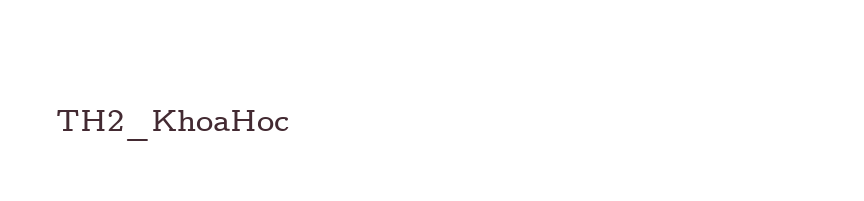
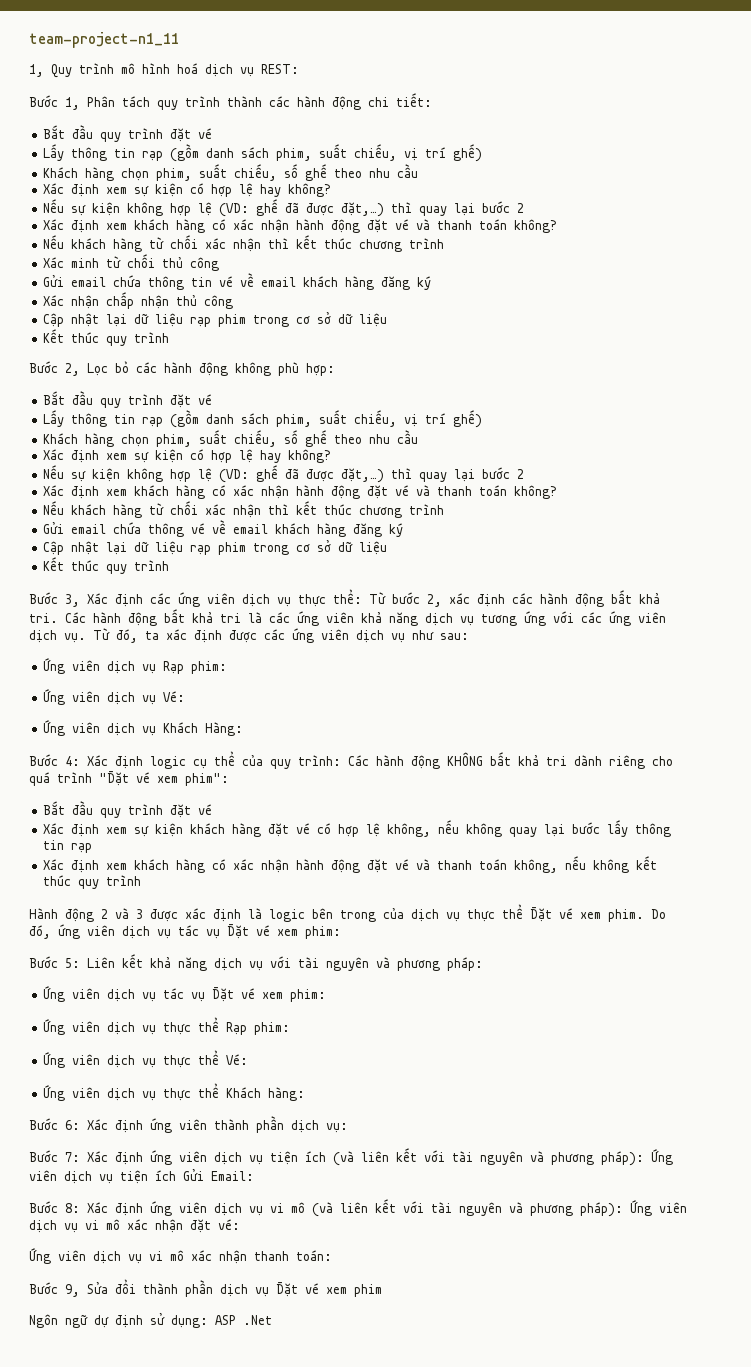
- TH2_KhoaHoc
+ team-project-n1_11
+ 1, Quy trình mô hình hoá dịch vụ REST:
+ Bước 1, Phân tách quy trình thành các hành động chi tiết:
+ Bắt đầu quy trình đặt vé
+ Lấy thông tin rạp (gồm danh sách phim, suất chiếu, vị trí ghế)
+ Khách hàng chọn phim, suất chiếu, số ghế theo nhu cầu
+ Xác định xem sự kiện có hợp lệ hay không?
+ Nếu sự kiện không hợp lệ (VD: ghế đã được đặt,…) thì quay lại bước 2
+ Xác định xem khách hàng có xác nhận hành động đặt vé và thanh toán không?
+ Nếu khách hàng từ chối xác nhận thì kết thúc chương trình
+ Xác minh từ chối thủ công
+ Gửi email chứa thông tin vé về email khách hàng đăng ký
+ Xác nhận chấp nhận thủ công
+ Cập nhật lại dữ liệu rạp phim trong cơ sở dữ liệu
+ Kết thúc quy trình
+ Bước 2, Lọc bỏ các hành động không phù hợp:
+ Bắt đầu quy trình đặt vé
+ Lấy thông tin rạp (gồm danh sách phim, suất chiếu, vị trí ghế)
+ Khách hàng chọn phim, suất chiếu, số ghế theo nhu cầu
+ Xác định xem sự kiện có hợp lệ hay không?
+ Nếu sự kiện không hợp lệ (VD: ghế đã được đặt,…) thì quay lại bước 2
+ Xác định xem khách hàng có xác nhận hành động đặt vé và thanh toán không?
+ Nếu khách hàng từ chối xác nhận thì kết thúc chương trình
+ Gửi email chứa thông vé về email khách hàng đăng ký
+ Cập nhật lại dữ liệu rạp phim trong cơ sở dữ liệu
+ Kết thúc quy trình
+ Bước 3, Xác định các ứng viên dịch vụ thực thể: Từ bước 2, xác định các hành động bất khả tri. Các hành động bất khả tri là các ứng viên khả năng dịch vụ tương ứng với các ứng viên dịch vụ. Từ đó, ta xác định được các ứng viên dịch vụ như sau:
+ Ứng viên dịch vụ Rạp phim:
+ Ứng viên dịch vụ Vé:
+ Ứng viên dịch vụ Khách Hàng:
+ Bước 4: Xác định logic cụ thể của quy trình: Các hành động KHÔNG bất khả tri dành riêng cho quá trình "Đặt vé xem phim":
+ Bắt đầu quy trình đặt vé
+ Xác định xem sự kiện khách hàng đặt vé có hợp lệ không, nếu không quay lại bước lấy thông tin rạp
+ Xác định xem khách hàng có xác nhận hành động đặt vé và thanh toán không, nếu không kết thúc quy trình
+ Hành động 2 và 3 được xác định là logic bên trong của dịch vụ thực thể Đặt vé xem phim. Do đó, ứng viên dịch vụ tác vụ Đặt vé xem phim:
+ Bước 5: Liên kết khả năng dịch vụ với tài nguyên và phương pháp:
+ Ứng viên dịch vụ tác vụ Đặt vé xem phim:
+ Ứng viên dịch vụ thực thể Rạp phim:
+ Ứng viên dịch vụ thực thể Vé:
+ Ứng viên dịch vụ thực thể Khách hàng:
+ Bước 6: Xác định ứng viên thành phần dịch vụ:
+ Bước 7: Xác định ứng viên dịch vụ tiện ích (và liên kết với tài nguyên và phương pháp): Ứng viên dịch vụ tiện ích Gửi Email:
+ Bước 8: Xác định ứng viên dịch vụ vi mô (và liên kết với tài nguyên và phương pháp): Ứng viên dịch vụ vi mô xác nhận đặt vé:
+ Ứng viên dịch vụ vi mô xác nhận thanh toán:
+ Bước 9, Sửa đổi thành phần dịch vụ Đặt vé xem phim
+ Ngôn ngữ dự định sử dụng: ASP .Net

